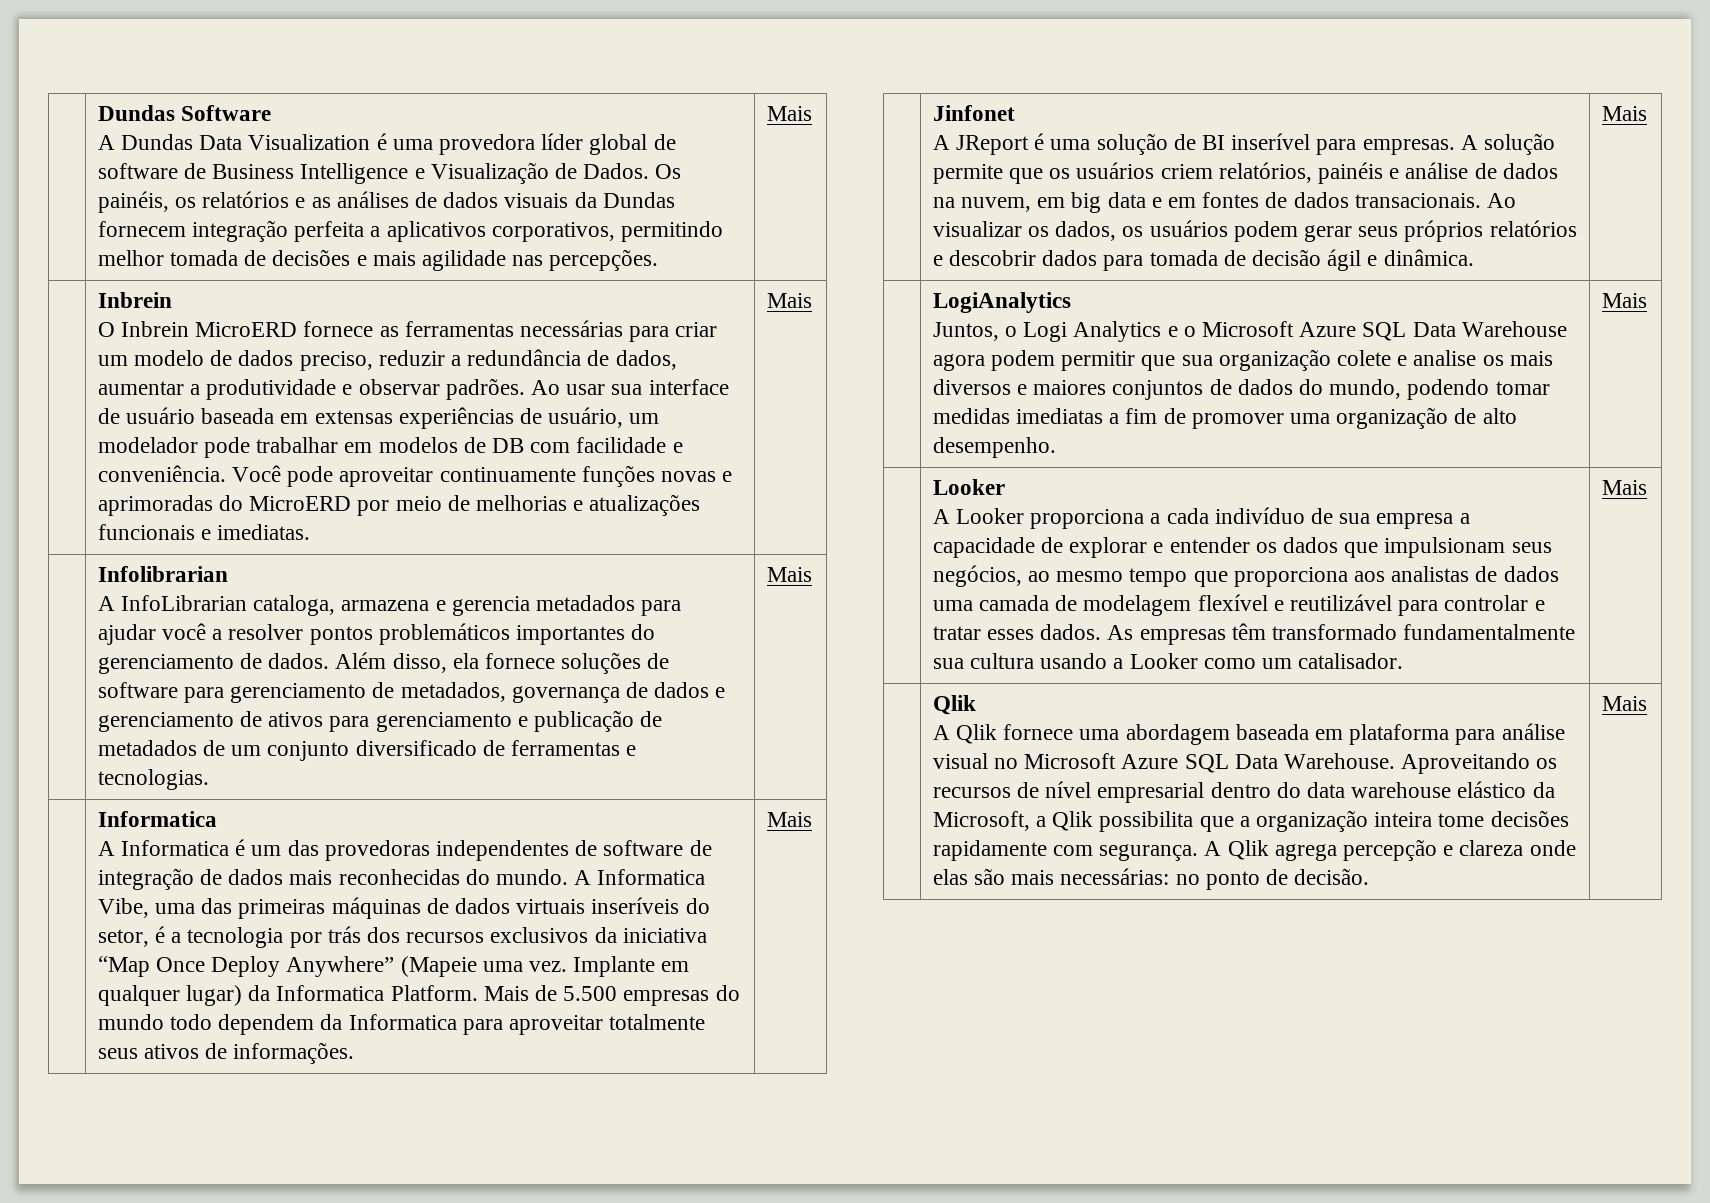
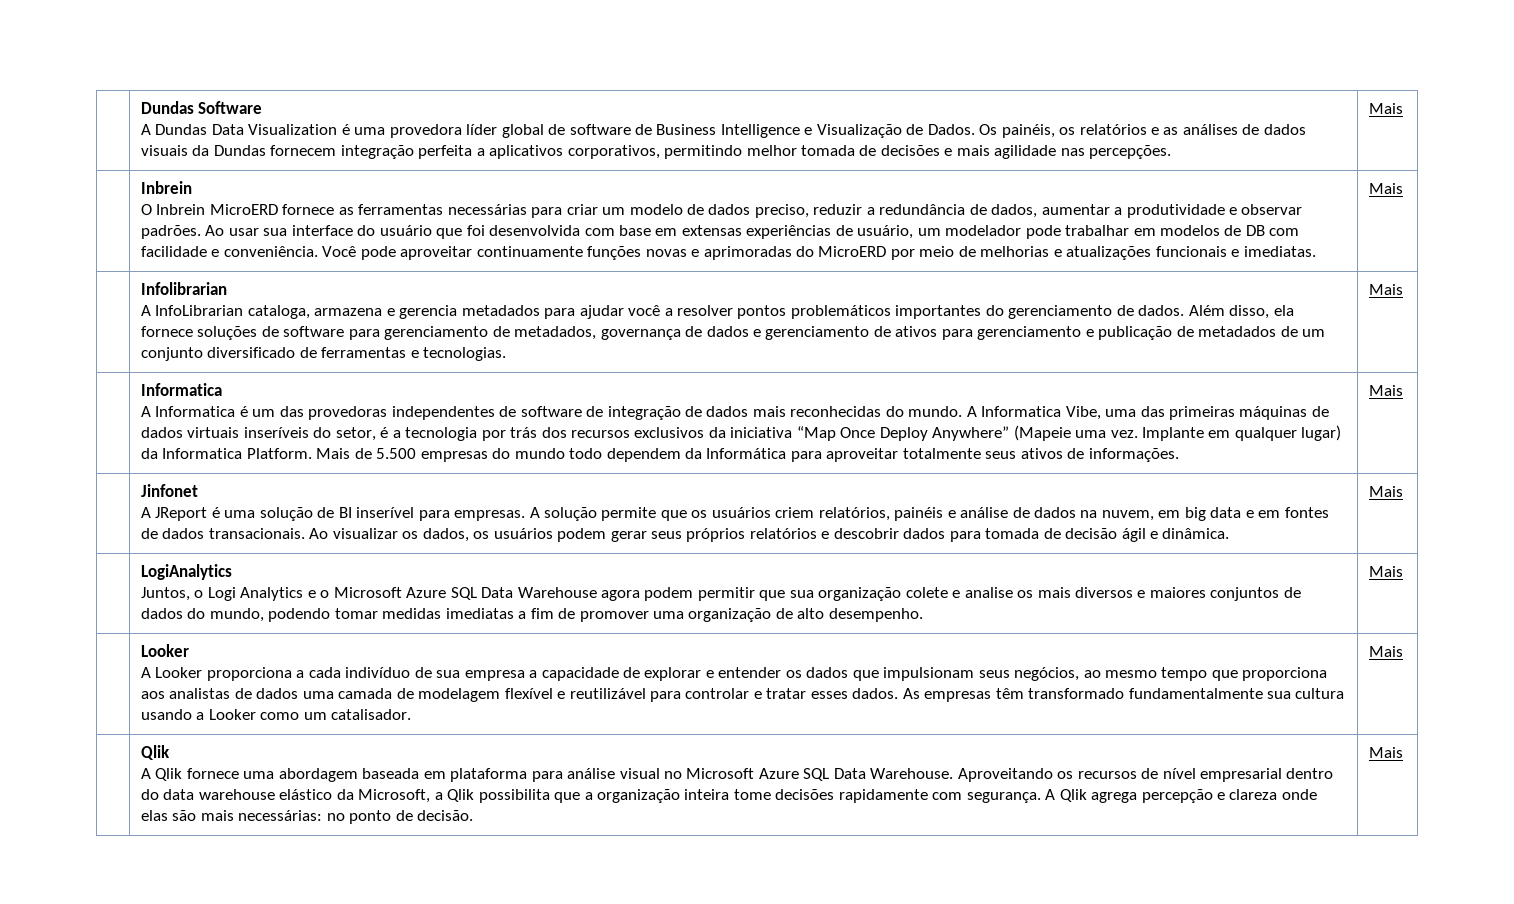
- Ao usar sua interface de usuário baseada em extensas experiências de usuário, um modelador pode trabalhar em modelos de DB com facilidade e conveniência.
+ Ao usar sua interface do usuário que foi desenvolvida com base em extensas experiências de usuário, um modelador pode trabalhar em modelos de DB com facilidade e conveniência.
- Mais de 5.500 empresas do mundo todo dependem da Informatica para aproveitar totalmente seus ativos de informações.
+ Mais de 5.500 empresas do mundo todo dependem da Informática para aproveitar totalmente seus ativos de informações.

